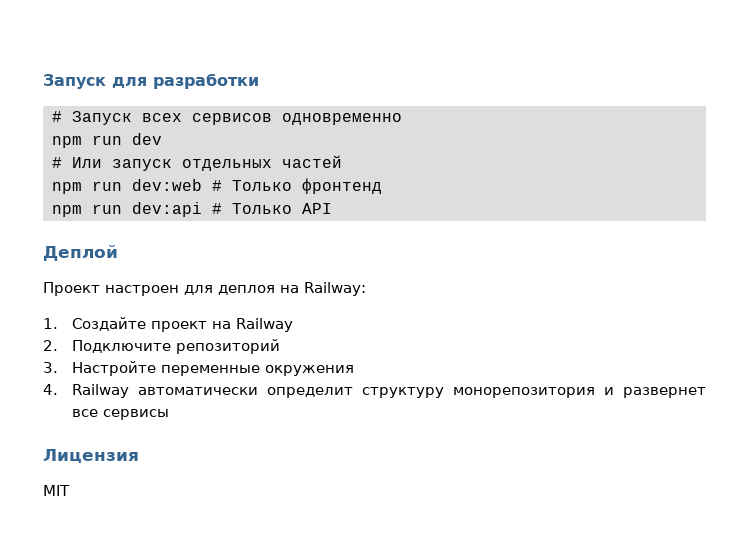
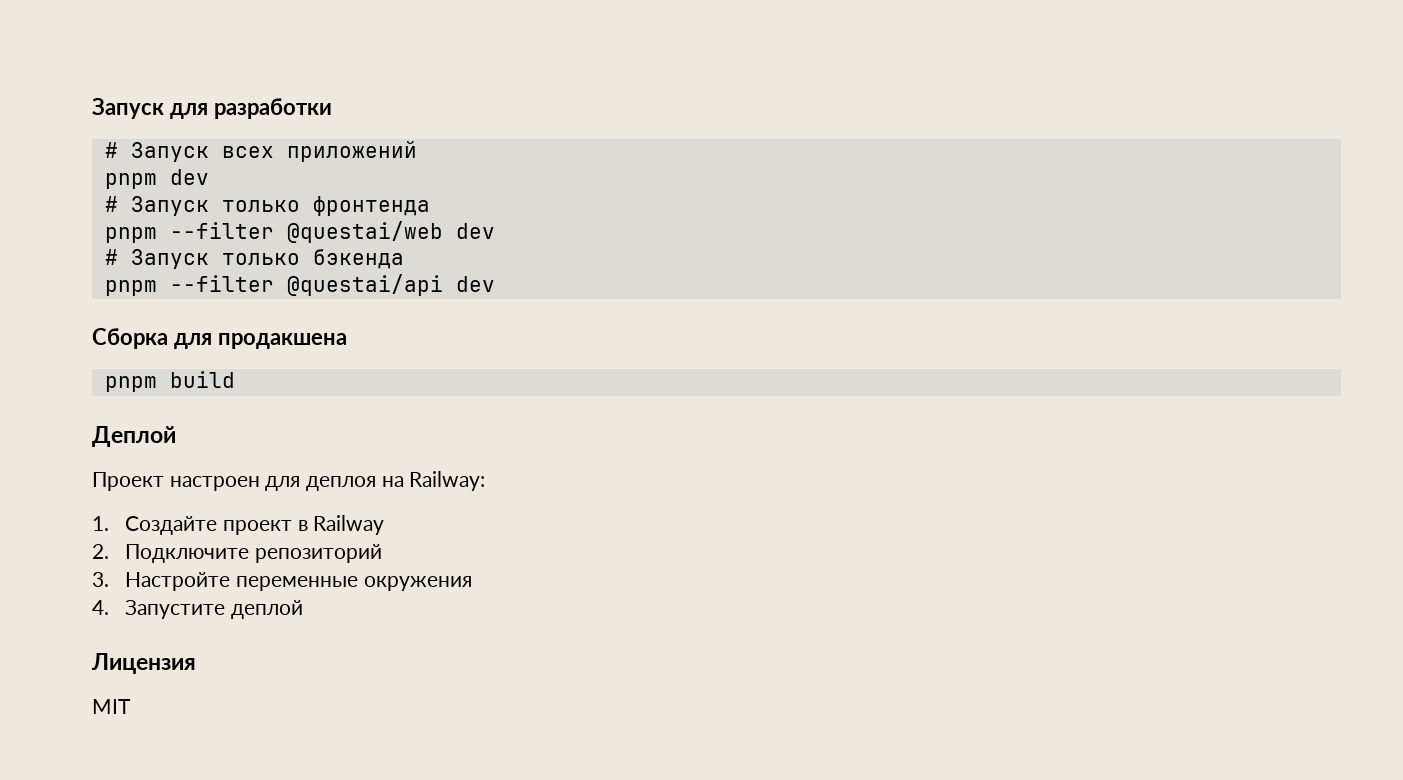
- # Запуск всех сервисов одновременно
- npm run dev
- # Или запуск отдельных частей
- npm run dev:web # Только фронтенд
- npm run dev:api # Только API
+ # Запуск всех приложений
+ pnpm dev
+ # Запуск только фронтенда
+ pnpm --filter @questai/web dev
+ # Запуск только бэкенда
+ pnpm --filter @questai/api dev
+ Сборка для продакшена
+ pnpm build
- 1. Создайте проект на Railway
+ 1. Создайте проект в Railway
- 4. Railway автоматически определит структуру монорепозитория и развернет все сервисы
+ 4. Запустите деплой

